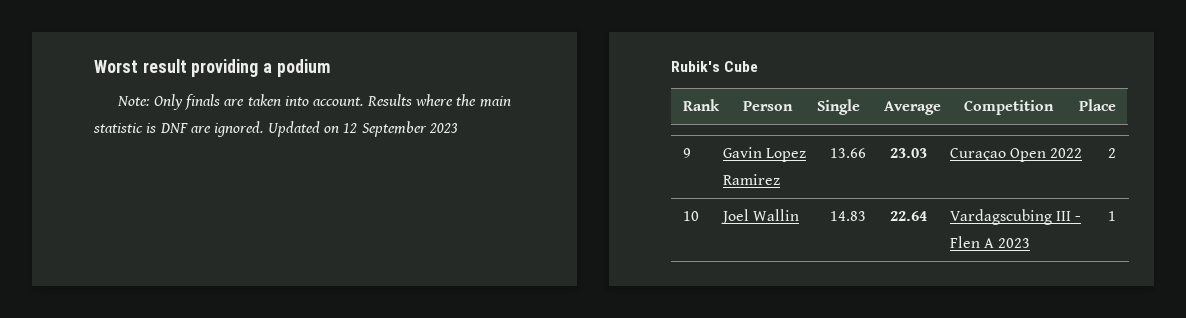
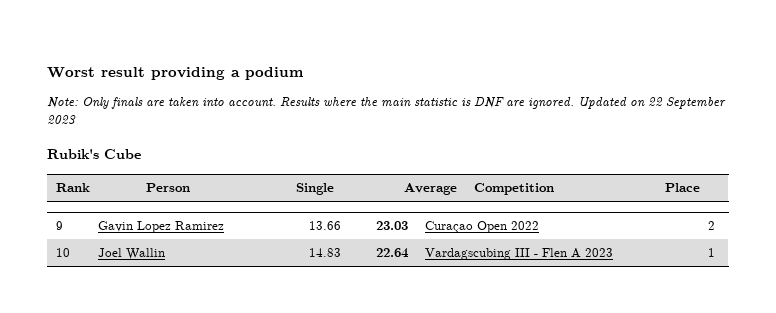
- Updated on 12 September 2023
+ Updated on 22 September 2023

